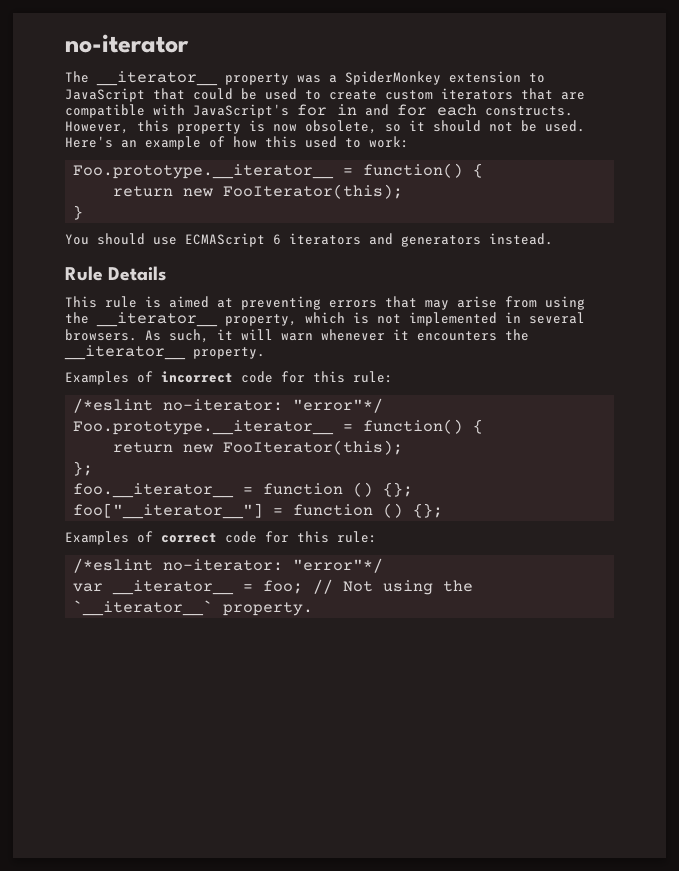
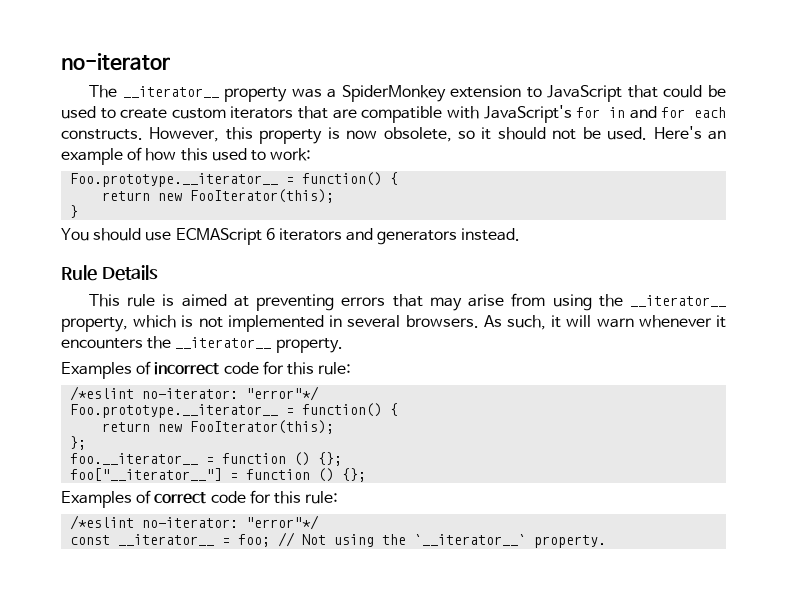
- var __iterator__ = foo; // Not using the `__iterator__` property.
+ const __iterator__ = foo; // Not using the `__iterator__` property.

